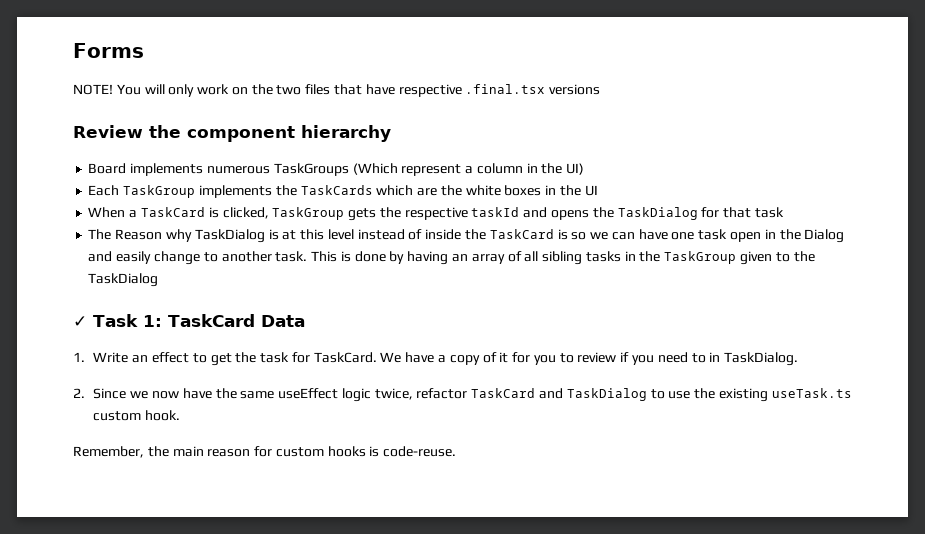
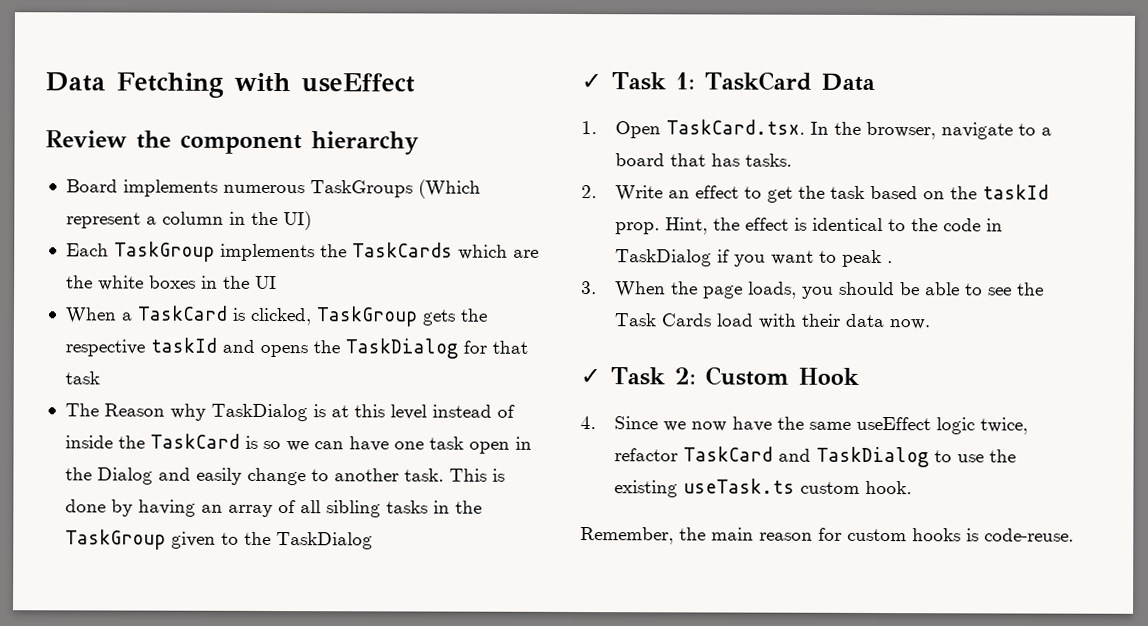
- Forms
- NOTE! You will only work on the two files that have respective .final.tsx versions
+ Data Fetching with useEffect
- 1. Write an effect to get the task for TaskCard. We have a copy of it for you to review if you need to in TaskDialog.
- 2. Since we now have the same useEffect logic twice, refactor TaskCard and TaskDialog to use the existing useTask.ts custom hook.
+ 1. Open TaskCard.tsx. In the browser, navigate to a board that has tasks.
+ 2. Write an effect to get the task based on the taskId prop. Hint, the effect is identical to the code in TaskDialog if you want to peak .
+ 3. When the page loads, you should be able to see the Task Cards load with their data now.
+ ✓ Task 2: Custom Hook
+ 4. Since we now have the same useEffect logic twice, refactor TaskCard and TaskDialog to use the existing useTask.ts custom hook.

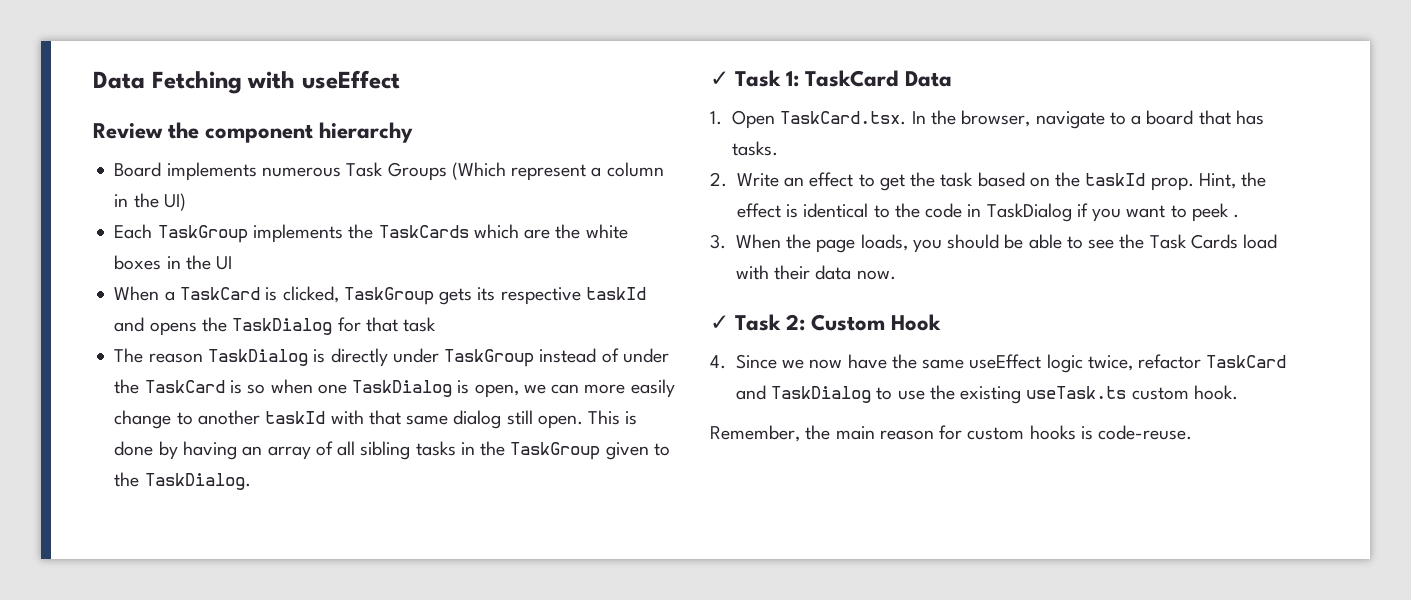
- Board implements numerous TaskGroups (Which represent a column in the UI)
+ Board implements numerous Task Groups (Which represent a column in the UI)
- When a TaskCard is clicked, TaskGroup gets the respective taskId and opens the TaskDialog for that task
+ When a TaskCard is clicked, TaskGroup gets its respective taskId and opens the TaskDialog for that task
- The Reason why TaskDialog is at this level instead of inside the TaskCard is so we can have one task open in the Dialog and easily change to another task.
+ The reason TaskDialog is directly under TaskGroup instead of under the TaskCard is so when one TaskDialog is open, we can more easily change to another taskId with that same dialog still open.
- This is done by having an array of all sibling tasks in the TaskGroup given to the TaskDialog
+ This is done by having an array of all sibling tasks in the TaskGroup given to the TaskDialog.
- Hint, the effect is identical to the code in TaskDialog if you want to peak .
+ Hint, the effect is identical to the code in TaskDialog if you want to peek .

